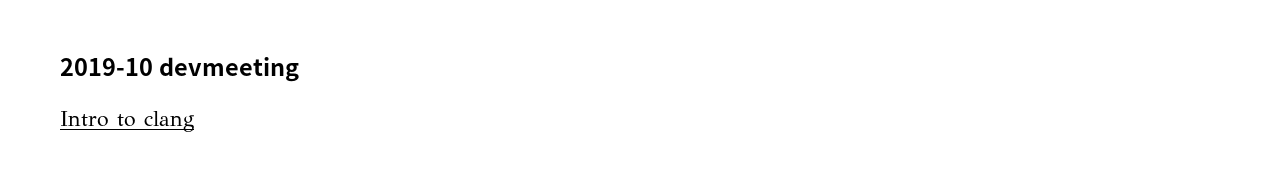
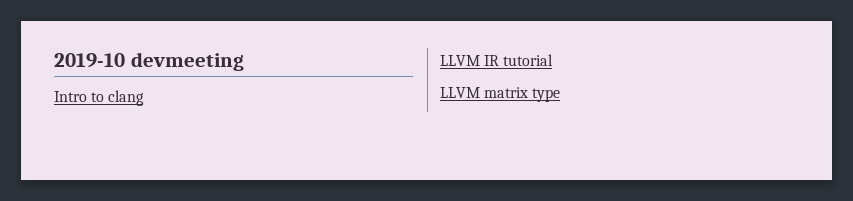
+ LLVM IR tutorial
+ LLVM matrix type

